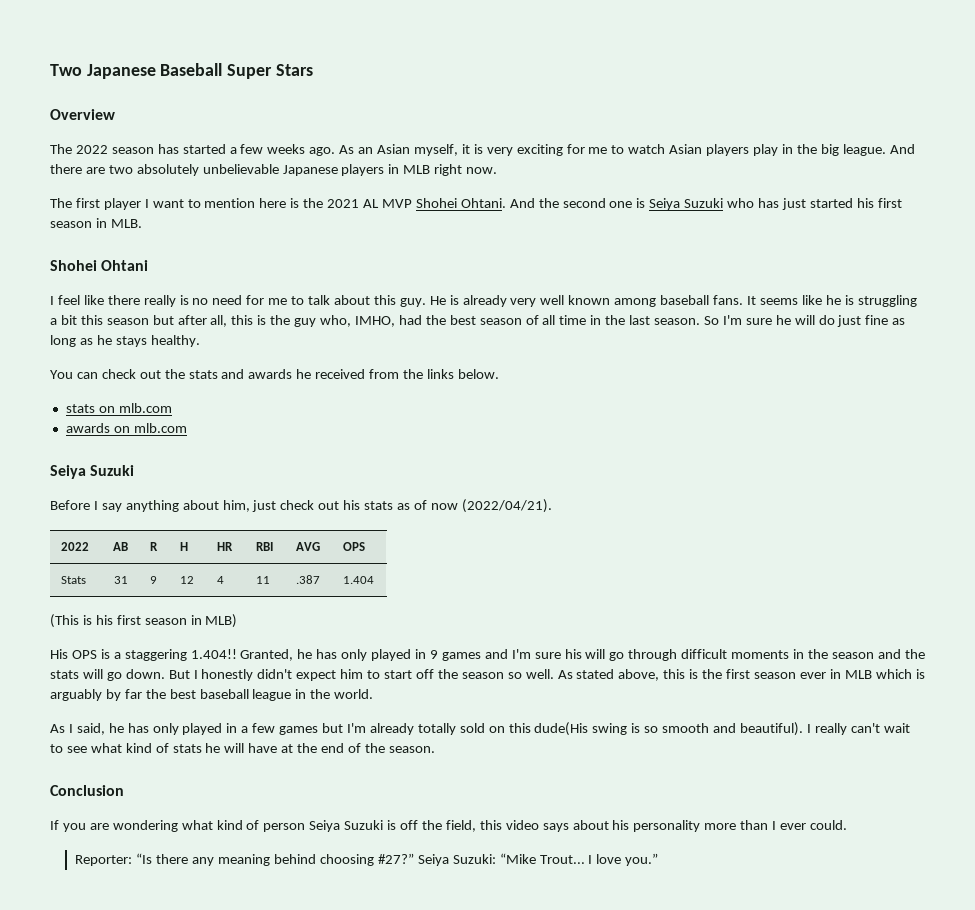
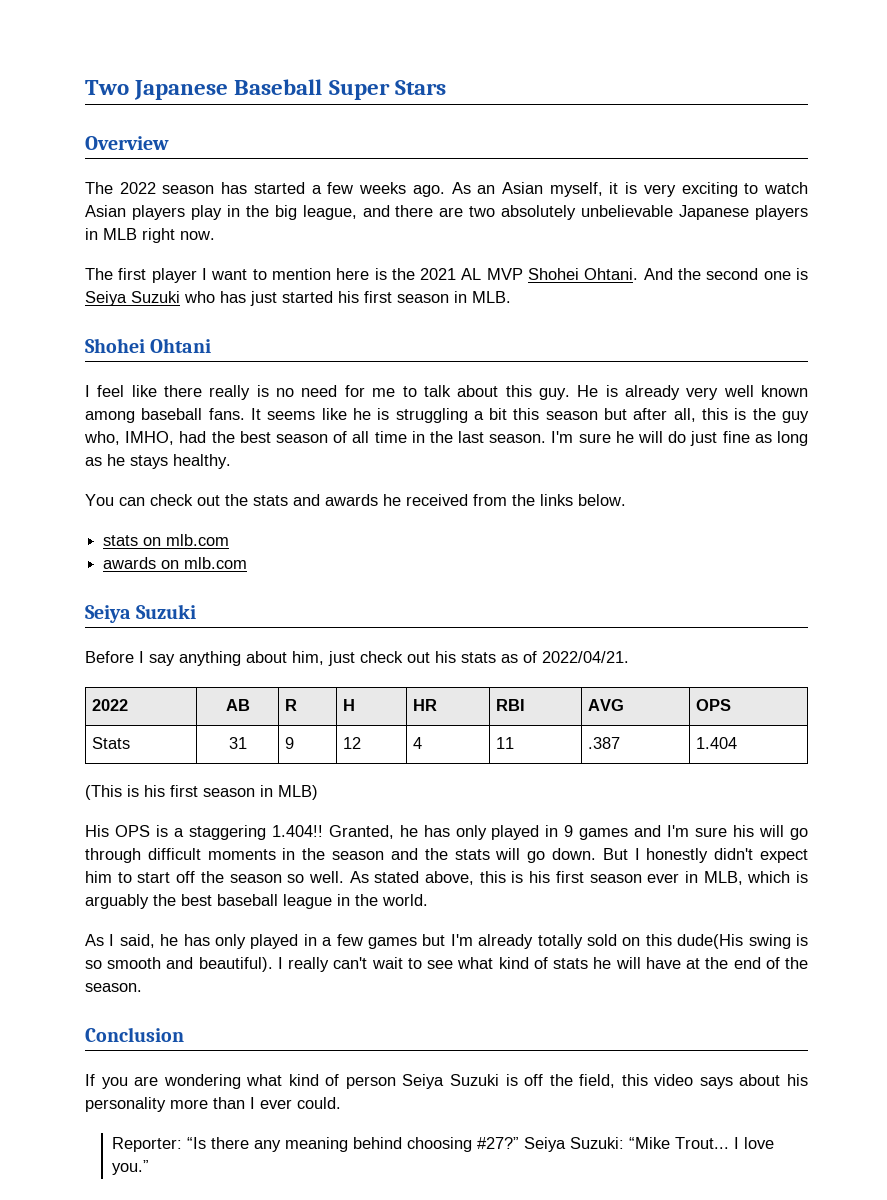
- As an Asian myself, it is very exciting for me to watch Asian players play in the big league. And there are two absolutely unbelievable Japanese players in MLB right now.
+ As an Asian myself, it is very exciting to watch Asian players play in the big league, and there are two absolutely unbelievable Japanese players in MLB right now.
- So I'm sure he will do just fine as long as he stays healthy.
+ I'm sure he will do just fine as long as he stays healthy.
- Before I say anything about him, just check out his stats as of now (2022/04/21).
+ Before I say anything about him, just check out his stats as of 2022/04/21.
- As stated above, this is the first season ever in MLB which is arguably by far the best baseball league in the world.
+ As stated above, this is his first season ever in MLB, which is arguably the best baseball league in the world.

